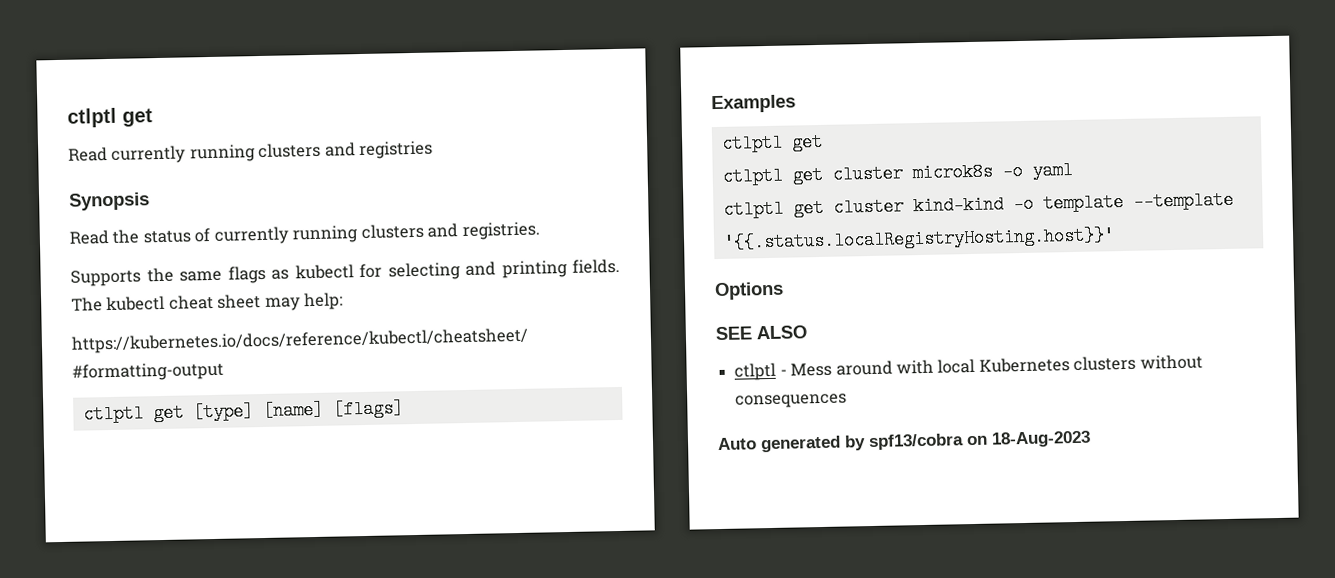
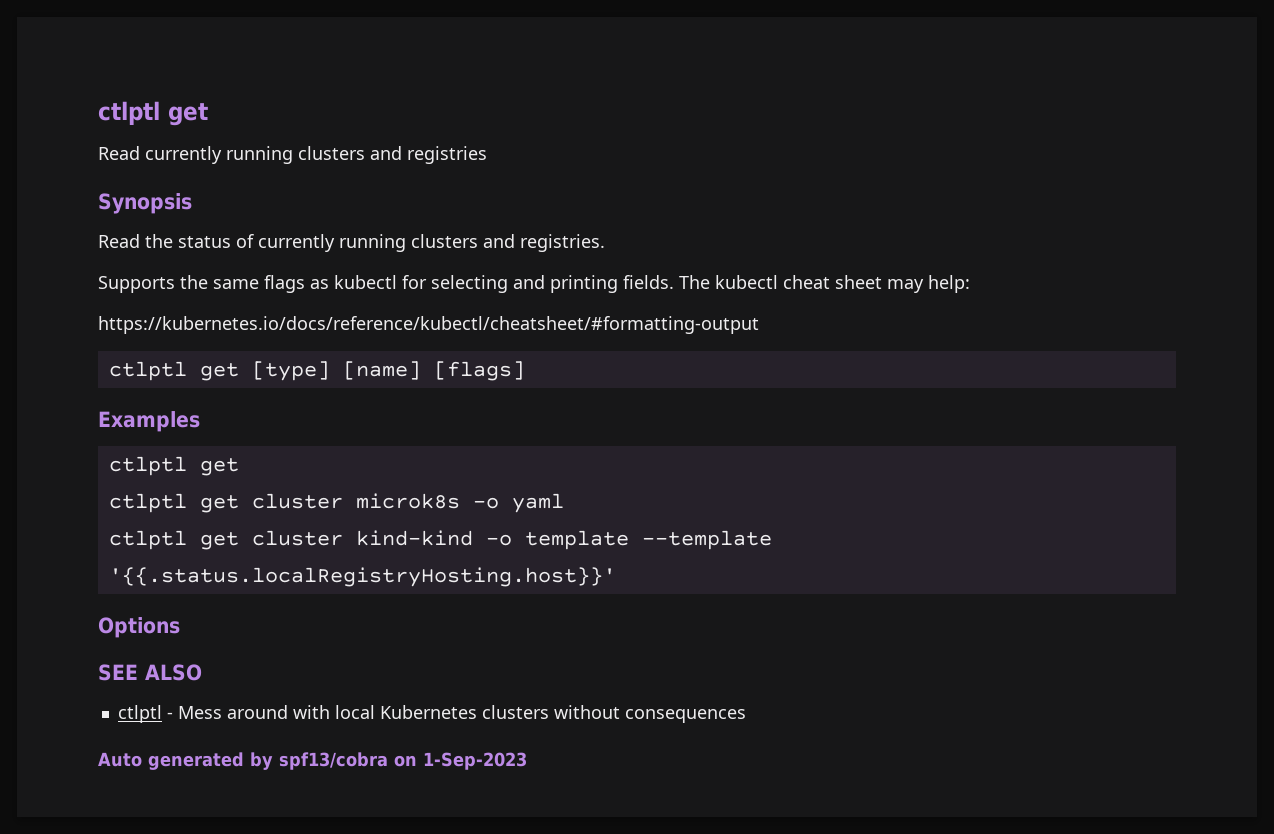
- Auto generated by spf13/cobra on 18-Aug-2023
+ Auto generated by spf13/cobra on 1-Sep-2023

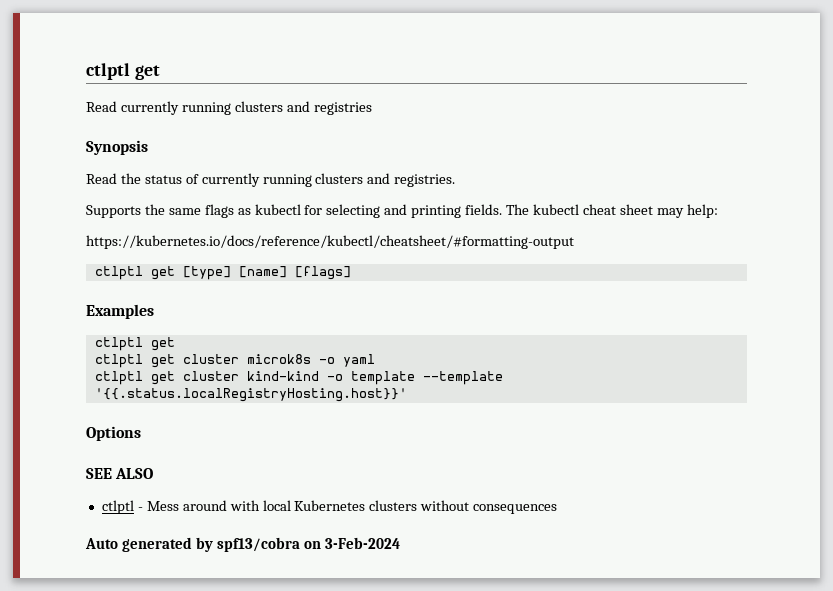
- Auto generated by spf13/cobra on 1-Sep-2023
+ Auto generated by spf13/cobra on 3-Feb-2024

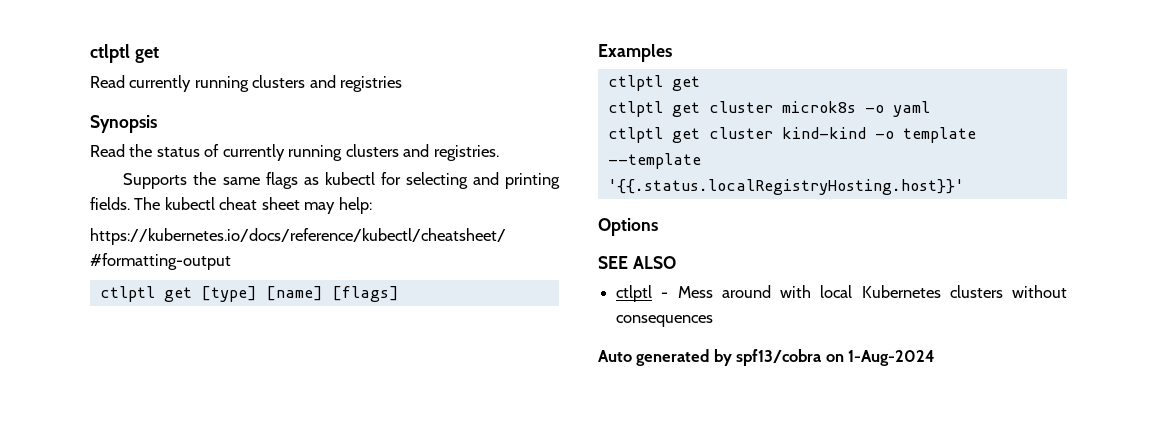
- Auto generated by spf13/cobra on 3-Feb-2024
+ Auto generated by spf13/cobra on 1-Aug-2024

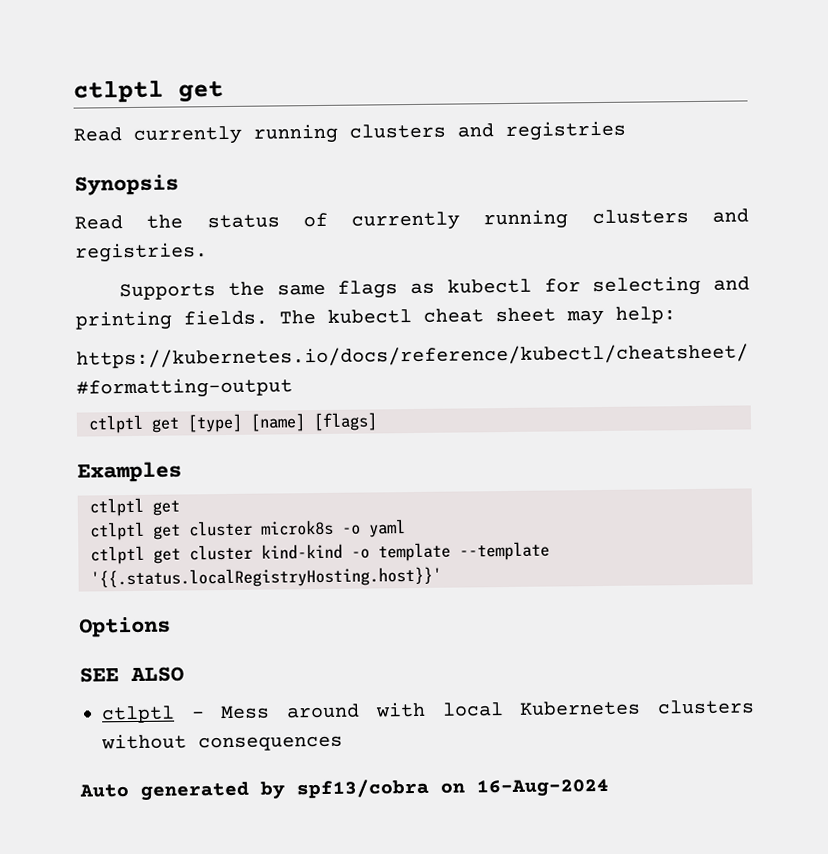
- Auto generated by spf13/cobra on 1-Aug-2024
+ Auto generated by spf13/cobra on 16-Aug-2024

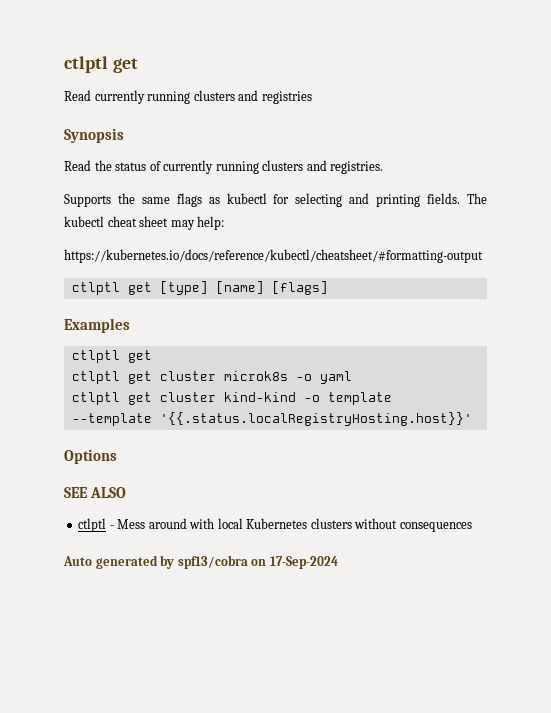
- Auto generated by spf13/cobra on 16-Aug-2024
+ Auto generated by spf13/cobra on 17-Sep-2024

